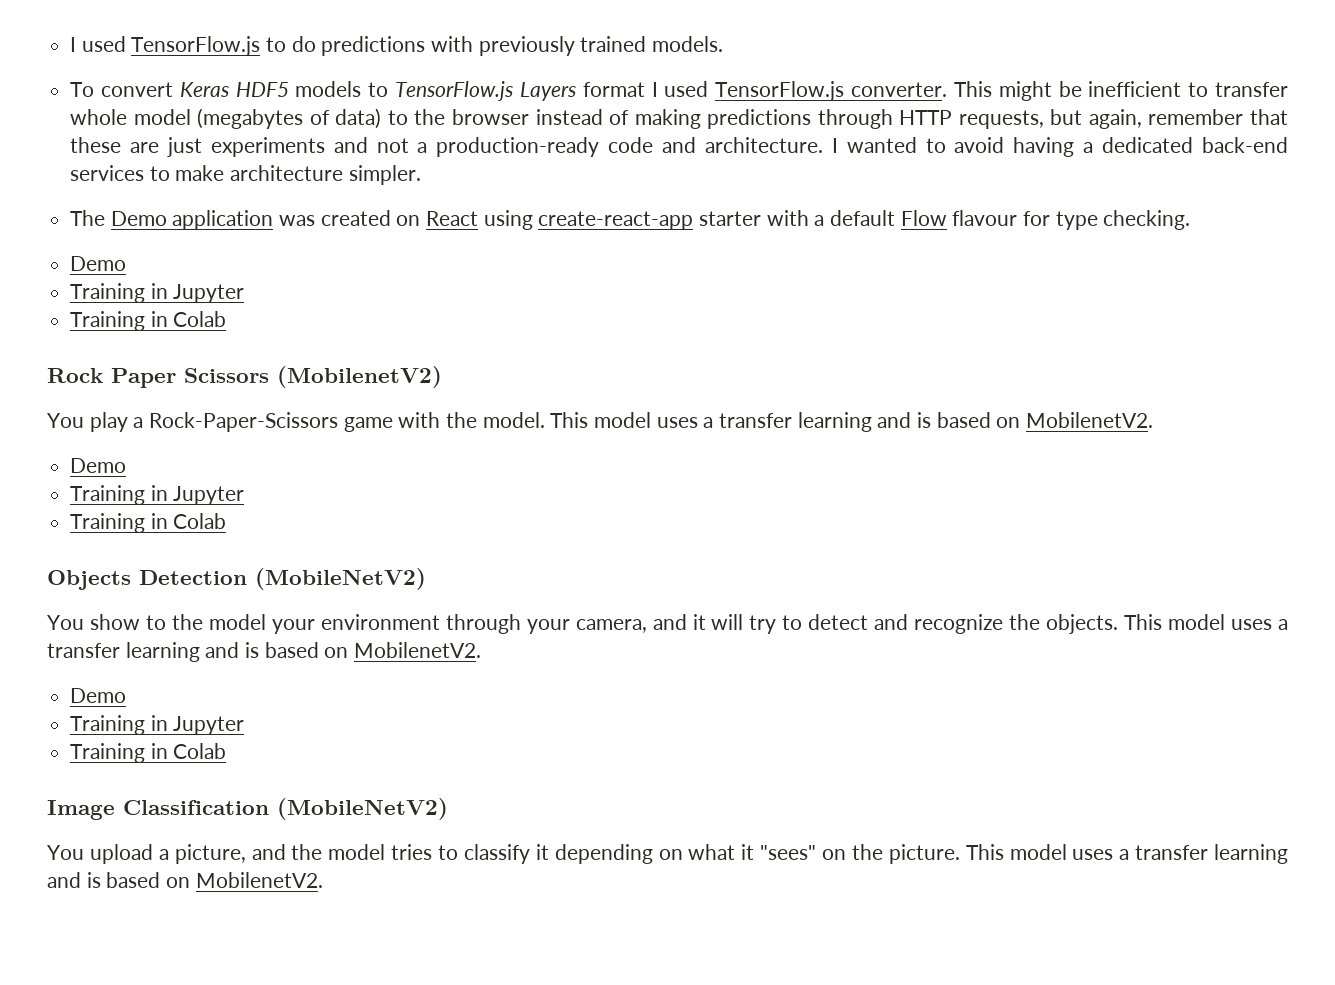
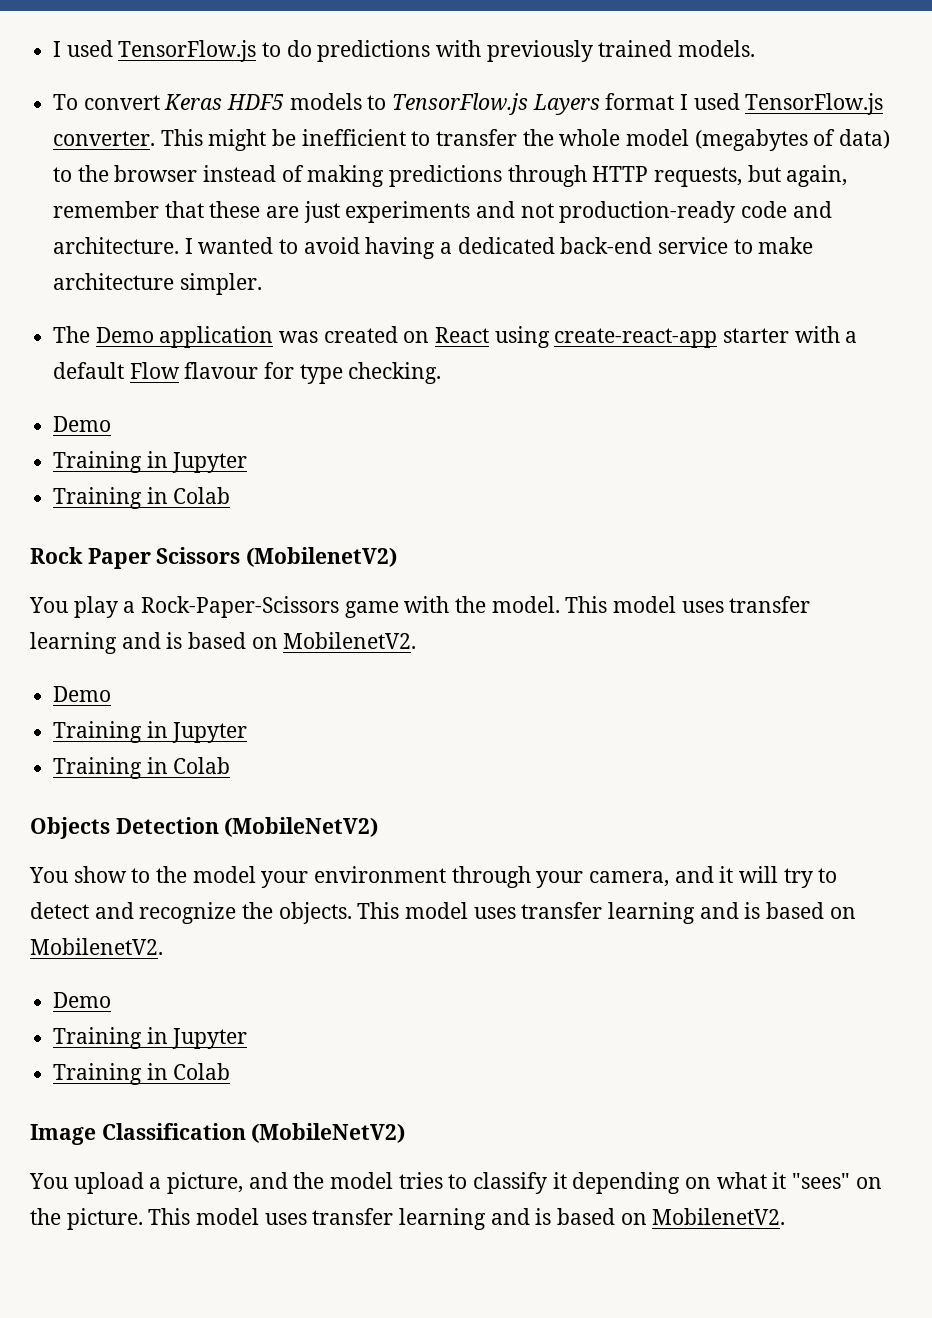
- This might be inefficient to transfer whole model (megabytes of data) to the browser instead of making predictions through HTTP requests, but again, remember that these are just experiments and not a production-ready code and architecture.
+ This might be inefficient to transfer the whole model (megabytes of data) to the browser instead of making predictions through HTTP requests, but again, remember that these are just experiments and not production-ready code and architecture.
- I wanted to avoid having a dedicated back-end services to make architecture simpler.
+ I wanted to avoid having a dedicated back-end service to make architecture simpler.
- You play a Rock-Paper-Scissors game with the model. This model uses a transfer learning and is based on MobilenetV2.
+ You play a Rock-Paper-Scissors game with the model. This model uses transfer learning and is based on MobilenetV2.
- You show to the model your environment through your camera, and it will try to detect and recognize the objects. This model uses a transfer learning and is based on MobilenetV2.
+ You show to the model your environment through your camera, and it will try to detect and recognize the objects. This model uses transfer learning and is based on MobilenetV2.
- You upload a picture, and the model tries to classify it depending on what it "sees" on the picture. This model uses a transfer learning and is based on MobilenetV2.
+ You upload a picture, and the model tries to classify it depending on what it "sees" on the picture. This model uses transfer learning and is based on MobilenetV2.

